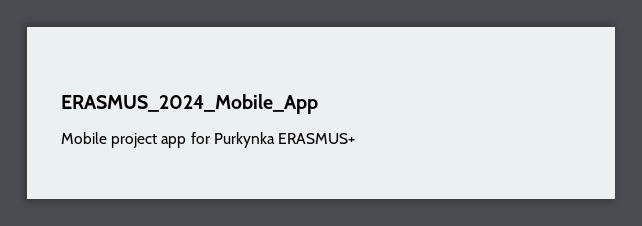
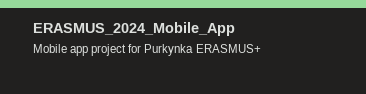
- Mobile project app for Purkynka ERASMUS+
+ Mobile app project for Purkynka ERASMUS+

